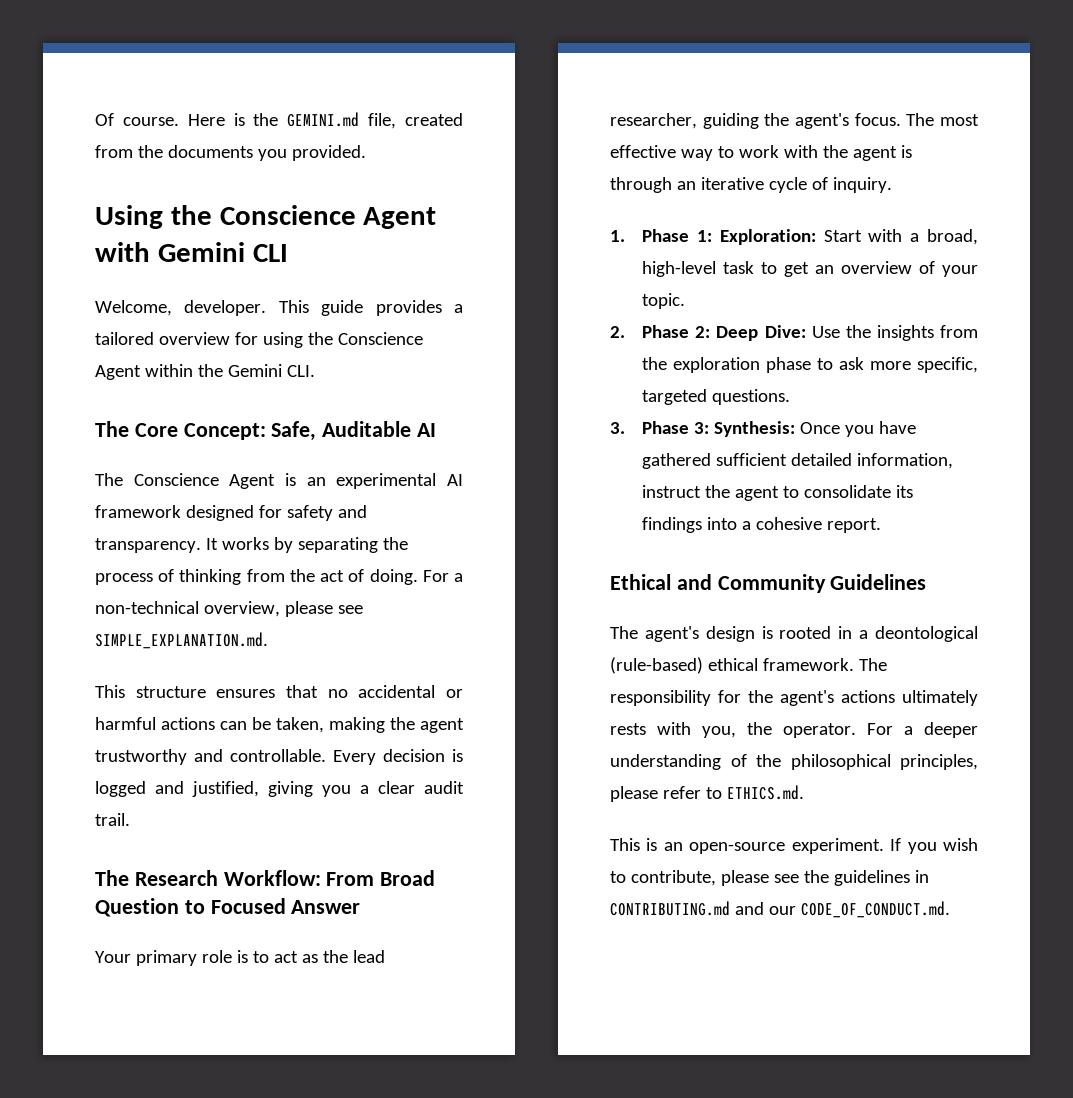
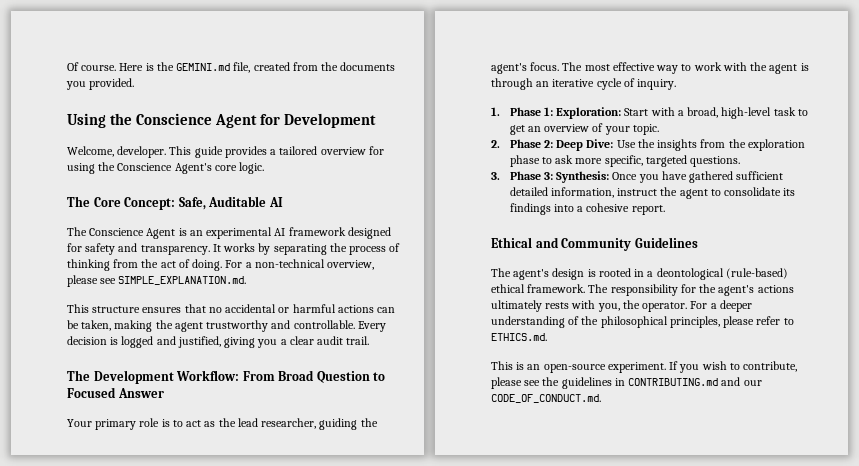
- Using the Conscience Agent with Gemini CLI
+ Using the Conscience Agent for Development
- This guide provides a tailored overview for using the Conscience Agent within the Gemini CLI.
+ This guide provides a tailored overview for using the Conscience Agent's core logic.
- The Research Workflow: From Broad Question to Focused Answer
+ The Development Workflow: From Broad Question to Focused Answer

